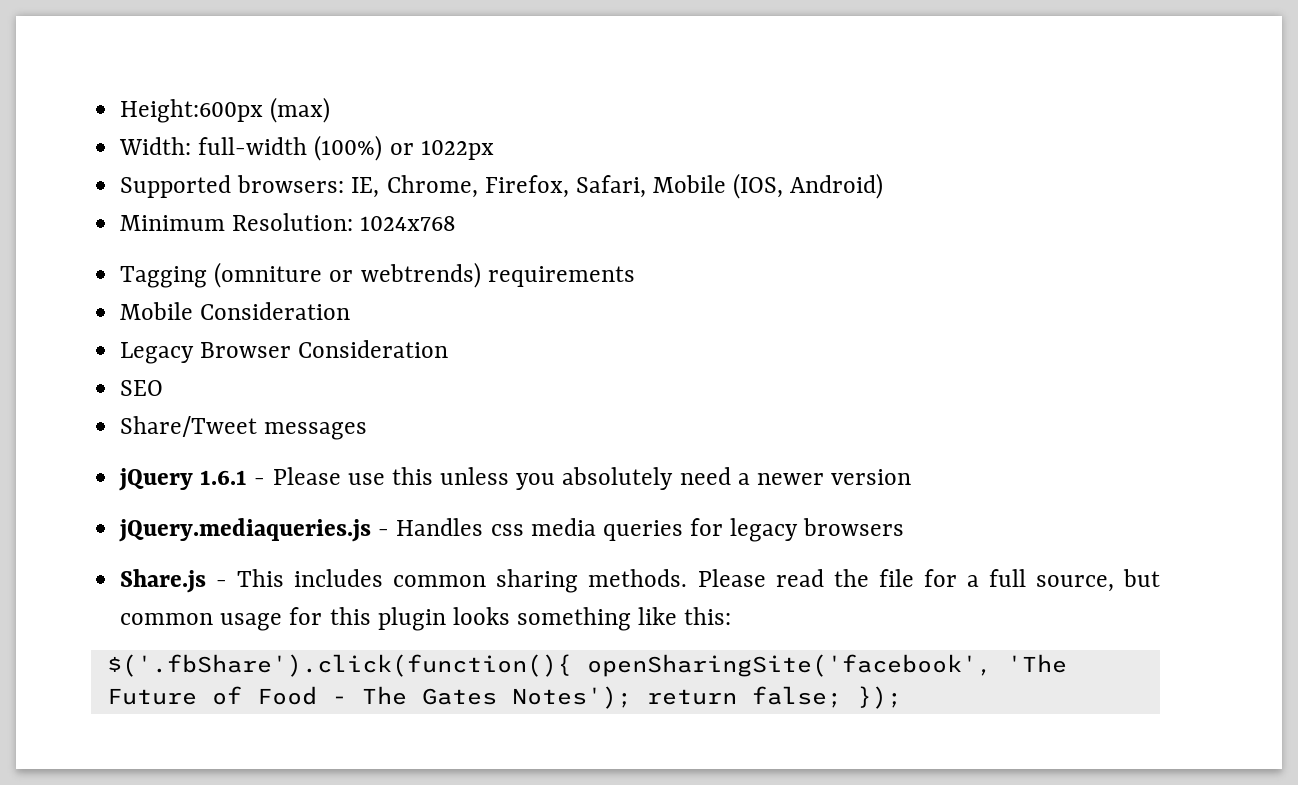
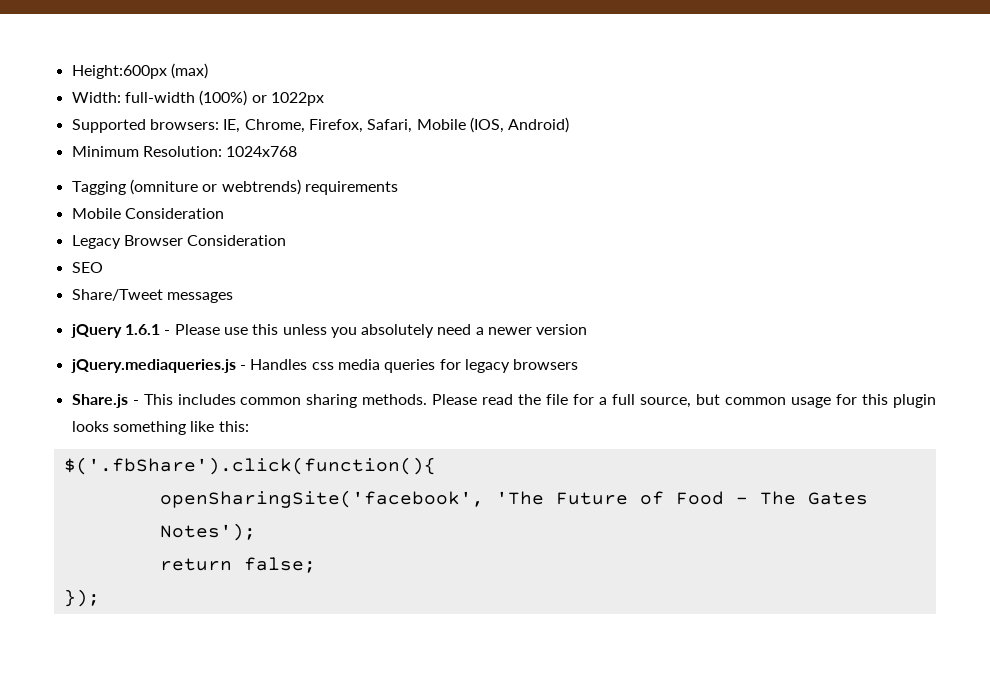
- $('.fbShare').click(function(){ openSharingSite('facebook', 'The Future of Food - The Gates Notes'); return false; });
+ $('.fbShare').click(function(){
+ openSharingSite('facebook', 'The Future of Food - The Gates Notes');
+ return false;
+ });

